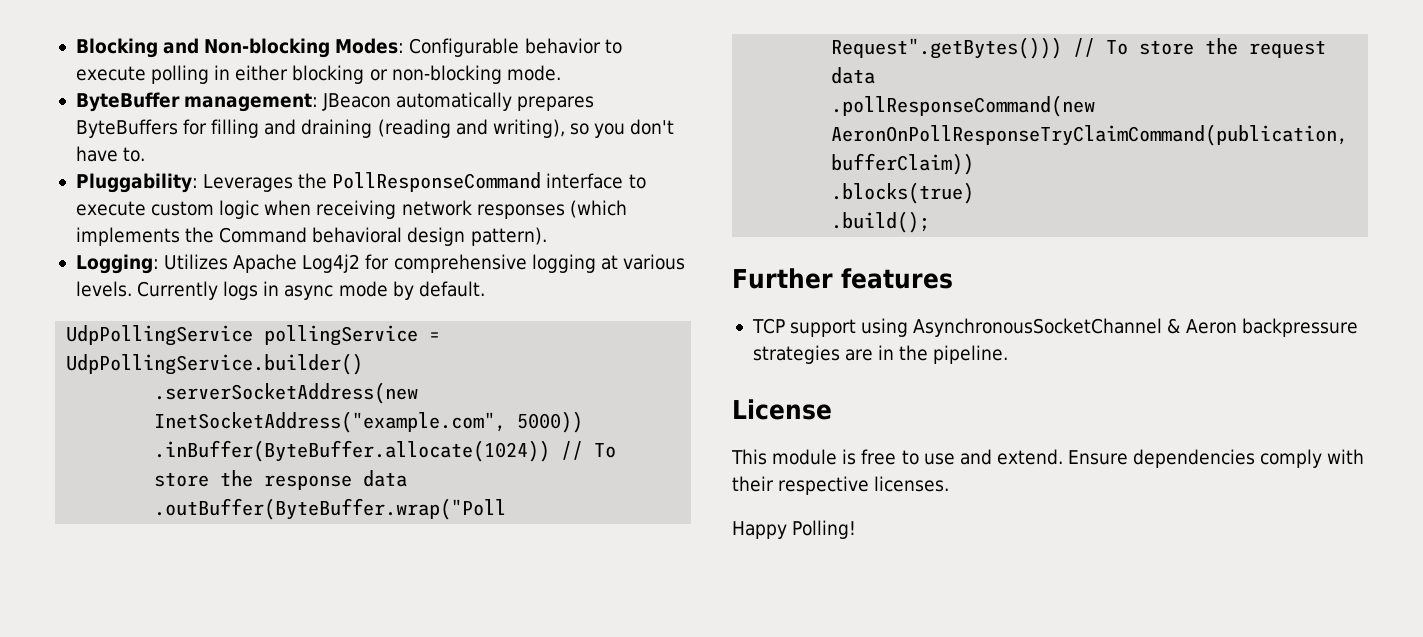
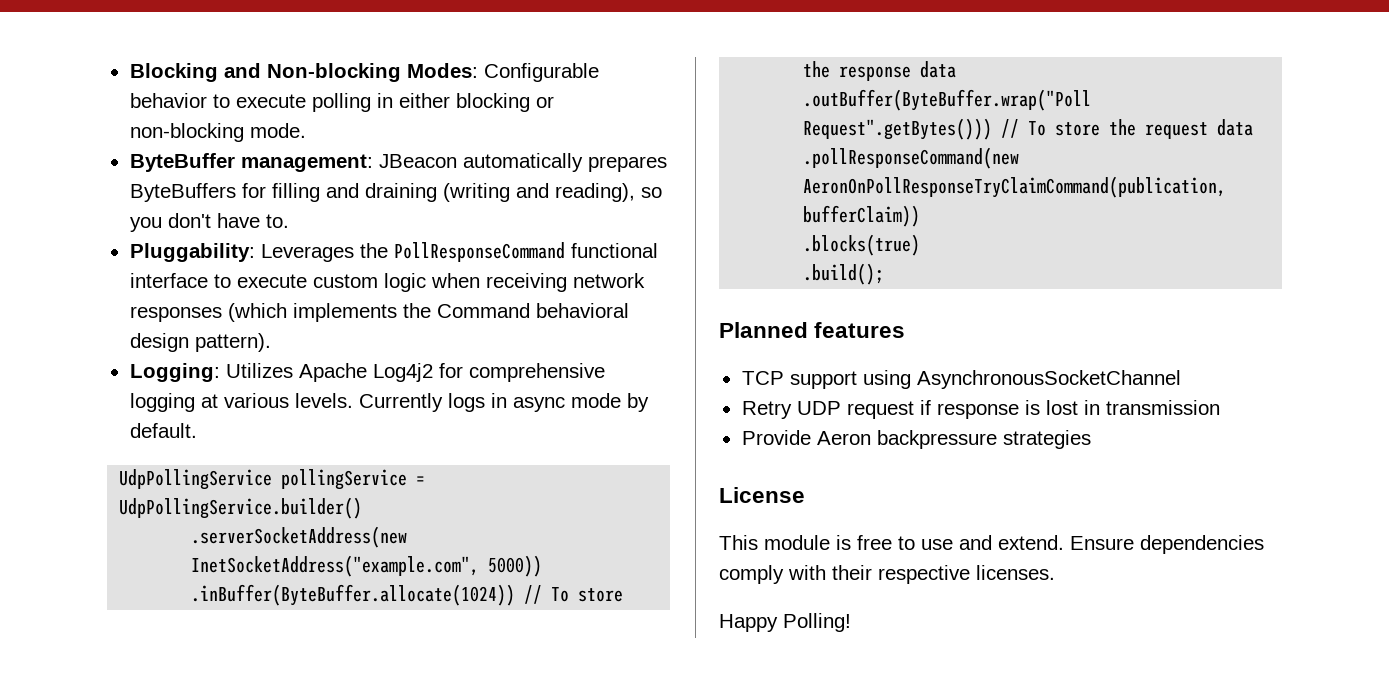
- ByteBuffer management: JBeacon automatically prepares ByteBuffers for filling and draining (reading and writing), so you don't have to.
+ ByteBuffer management: JBeacon automatically prepares ByteBuffers for filling and draining (writing and reading), so you don't have to.
- Pluggability: Leverages the PollResponseCommand interface to execute custom logic when receiving network responses (which implements the Command behavioral design pattern).
+ Pluggability: Leverages the PollResponseCommand functional interface to execute custom logic when receiving network responses (which implements the Command behavioral design pattern).
- Further features
+ Planned features
- TCP support using AsynchronousSocketChannel & Aeron backpressure strategies are in the pipeline.
+ TCP support using AsynchronousSocketChannel
+ Retry UDP request if response is lost in transmission
+ Provide Aeron backpressure strategies

